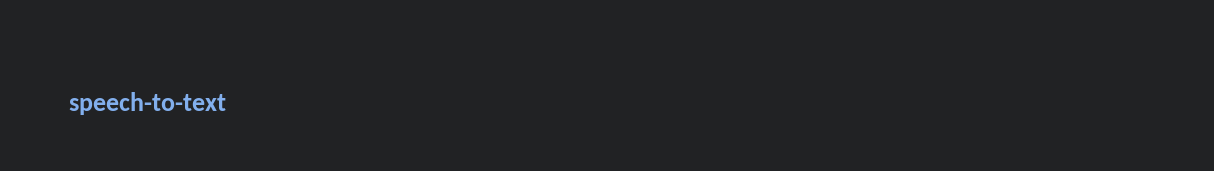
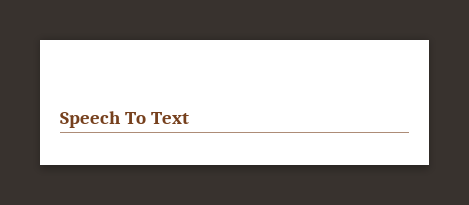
- speech-to-text
+ Speech To Text

